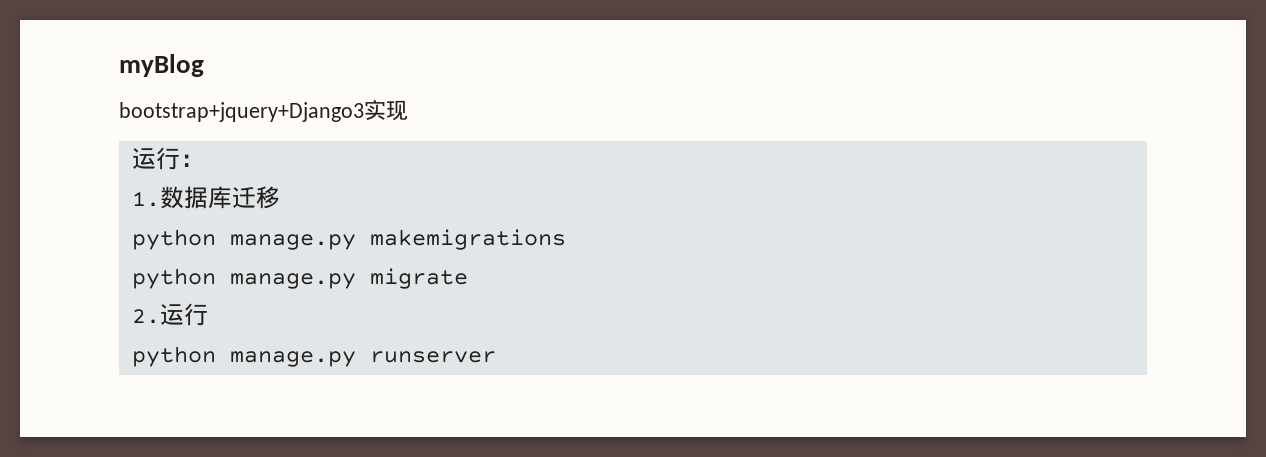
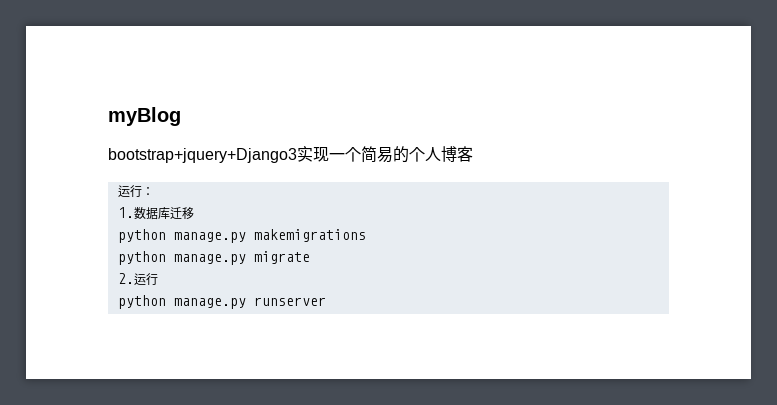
- bootstrap+jquery+Django3实现
+ bootstrap+jquery+Django3实现一个简易的个人博客

